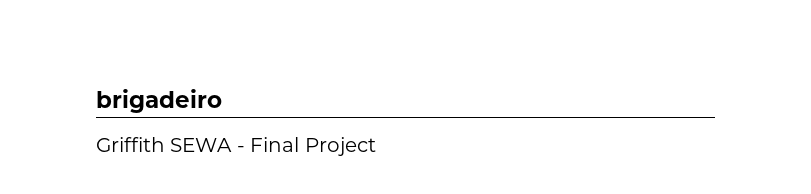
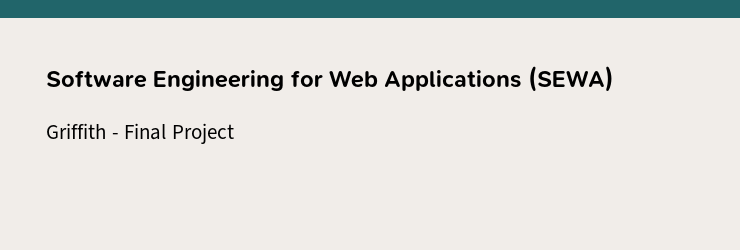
- brigadeiro
+ Software Engineering for Web Applications (SEWA)
- Griffith SEWA - Final Project
+ Griffith - Final Project

